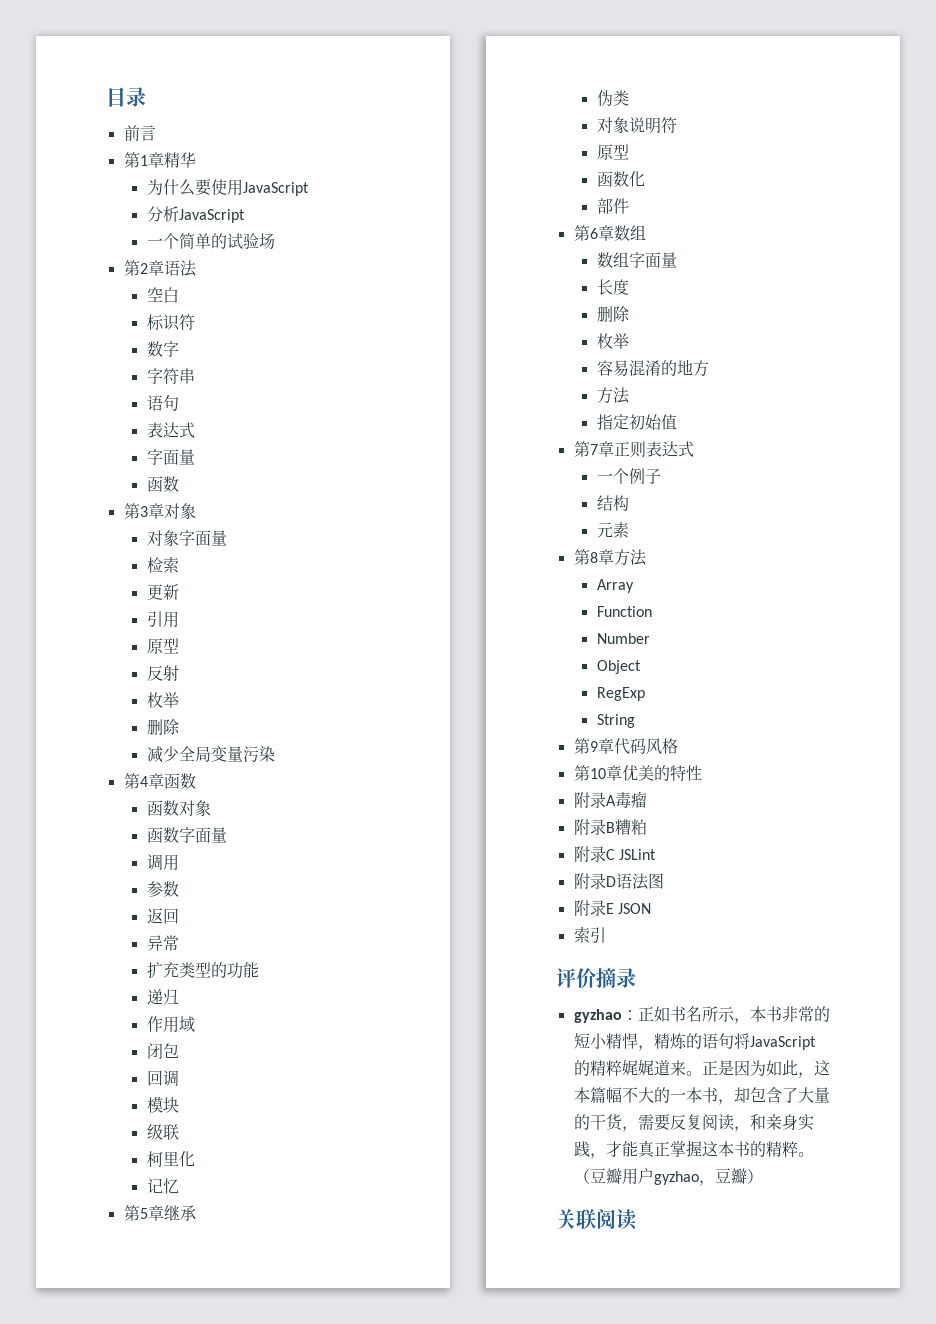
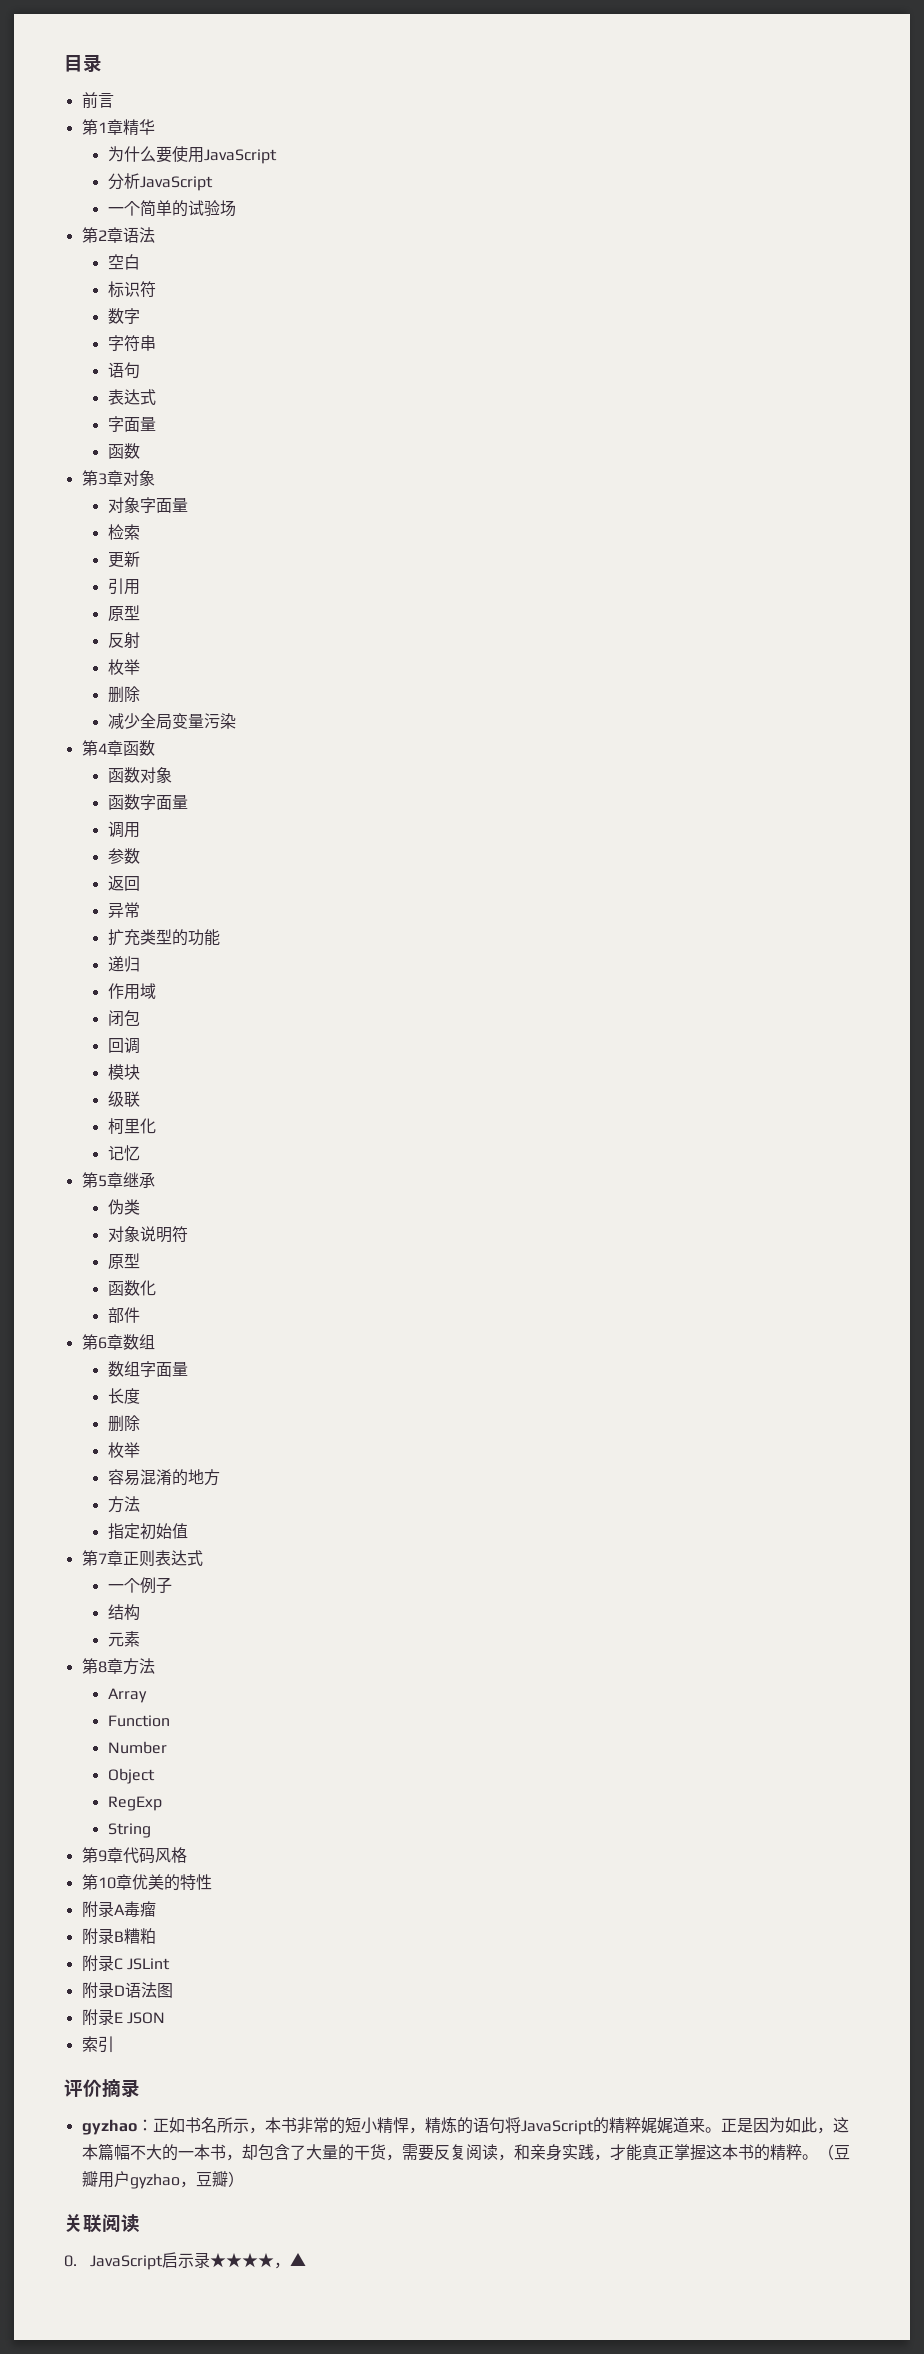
+ 0. JavaScript启示录★★★★，▲

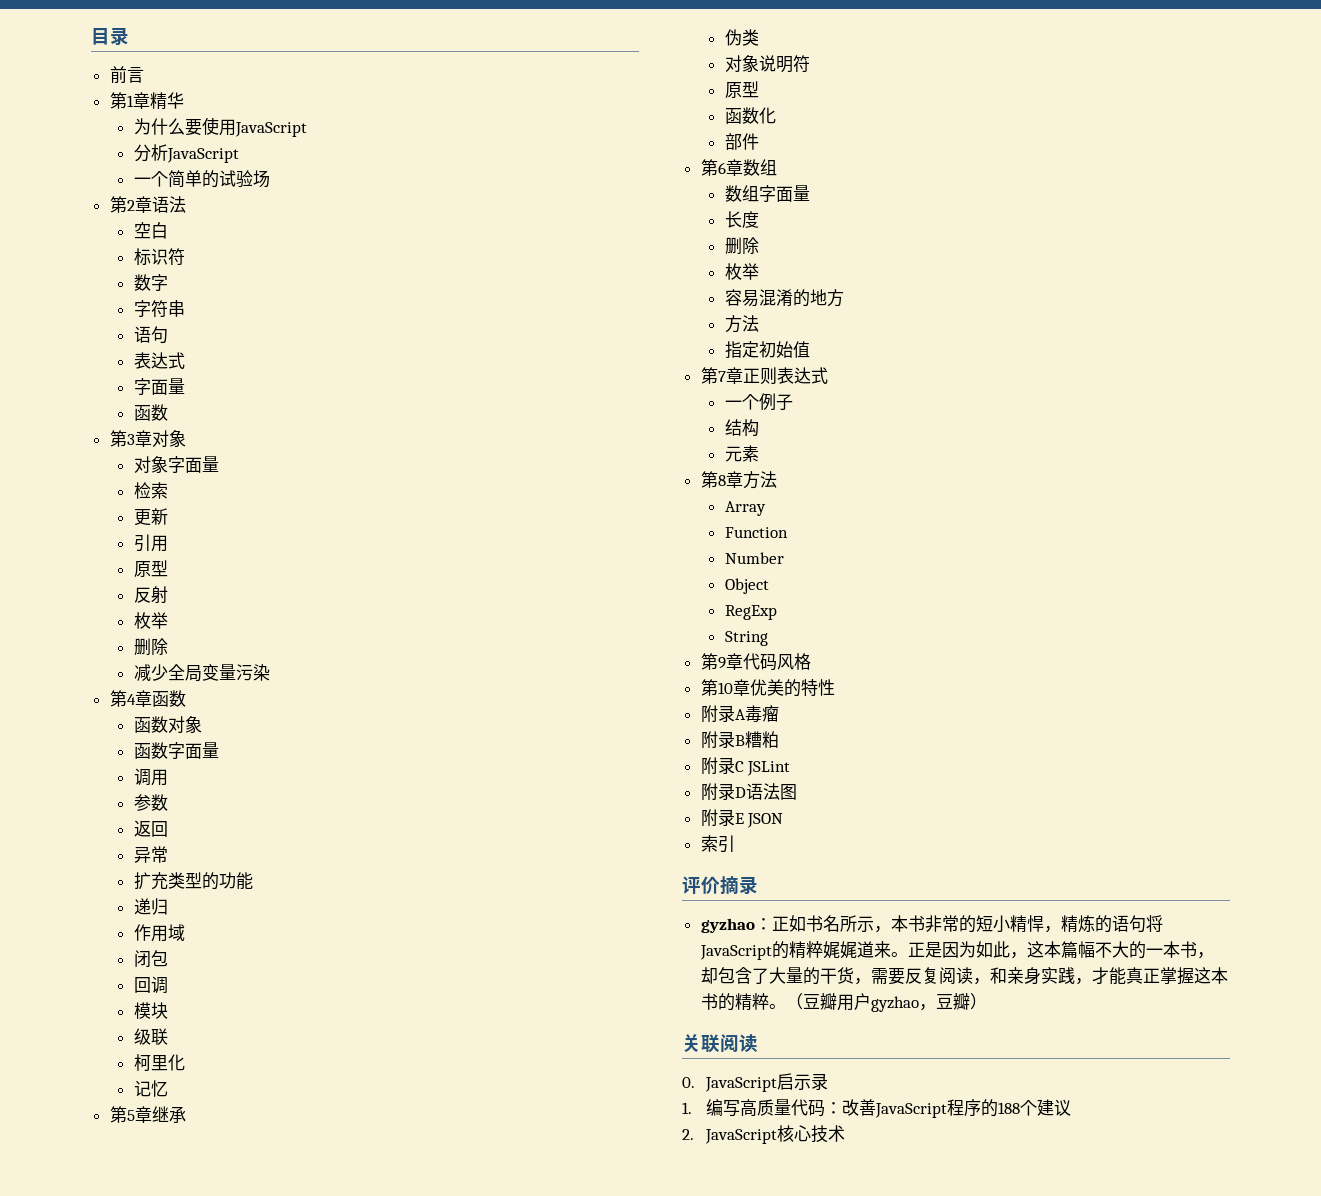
- 0. JavaScript启示录★★★★，▲
+ 0. JavaScript启示录
+ 1.编写高质量代码：改善JavaScript程序的188个建议
+ 2. JavaScript核心技术

